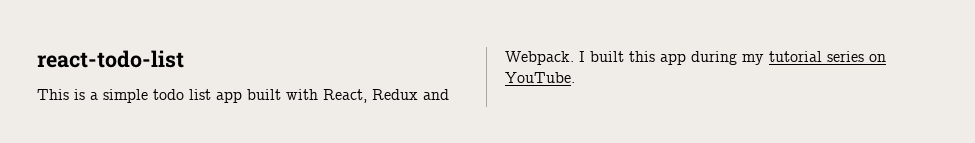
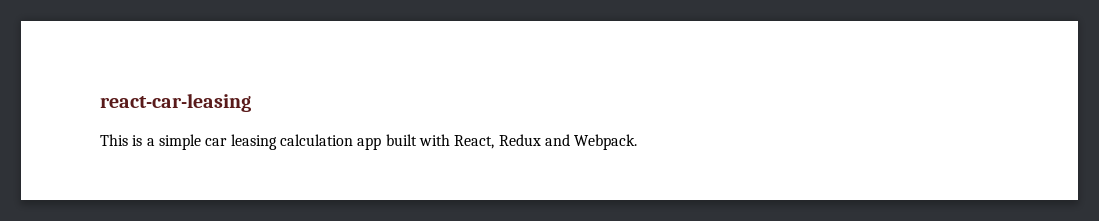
- react-todo-list
+ react-car-leasing
- This is a simple todo list app built with React, Redux and Webpack. I built this app during my tutorial series on YouTube.
+ This is a simple car leasing calculation app built with React, Redux and Webpack.

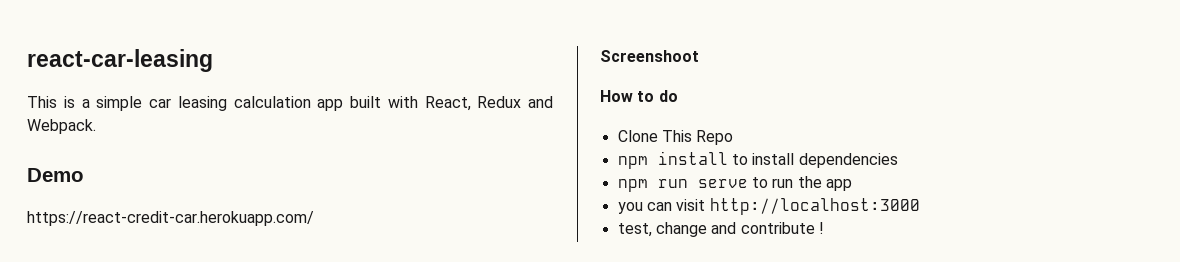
+ Demo
+ https://react-credit-car.herokuapp.com/
+ Screenshoot
+ How to do
+ Clone This Repo
+ npm install to install dependencies
+ npm run serve to run the app
+ you can visit http://localhost:3000
+ test, change and contribute !

